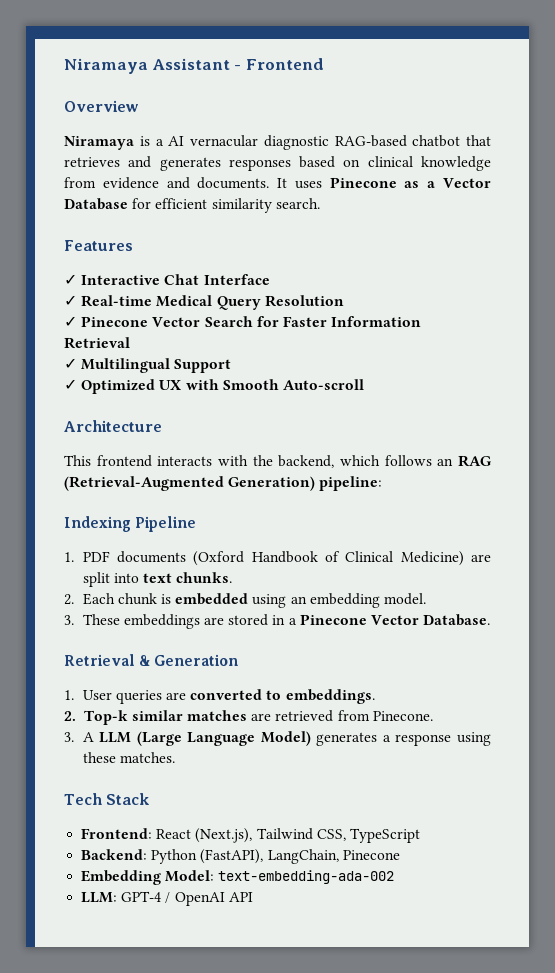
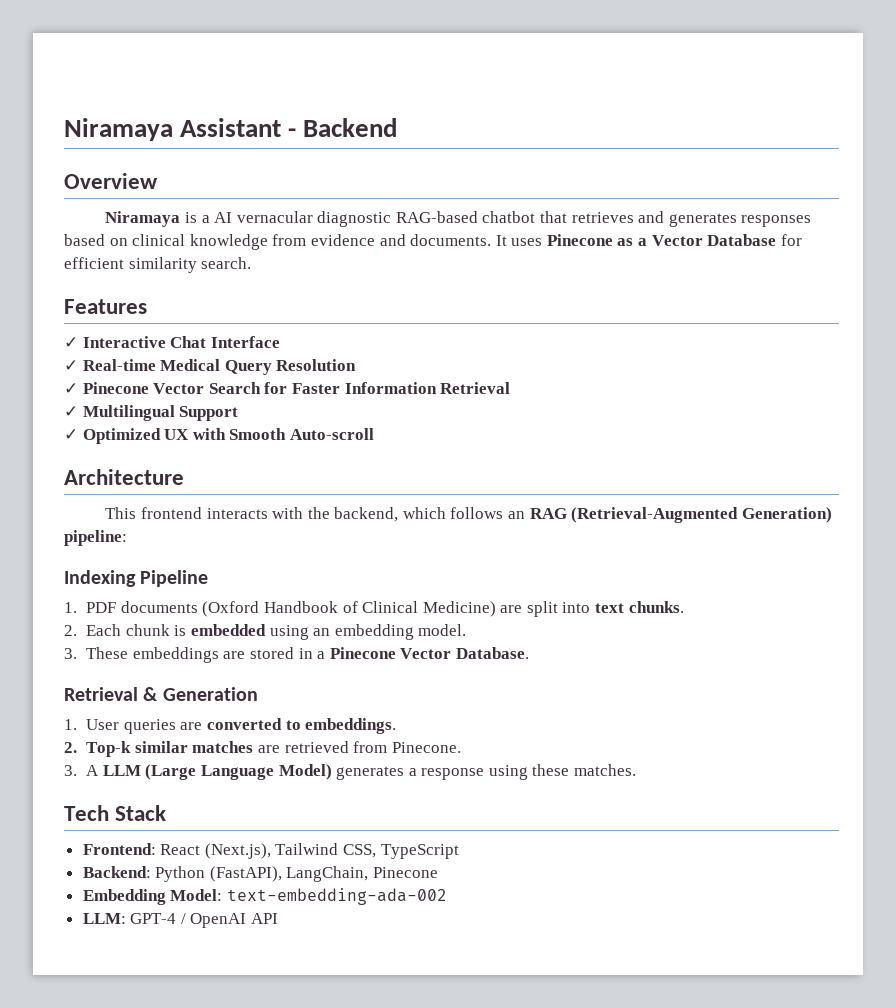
- Niramaya Assistant - Frontend
+ Niramaya Assistant - Backend

